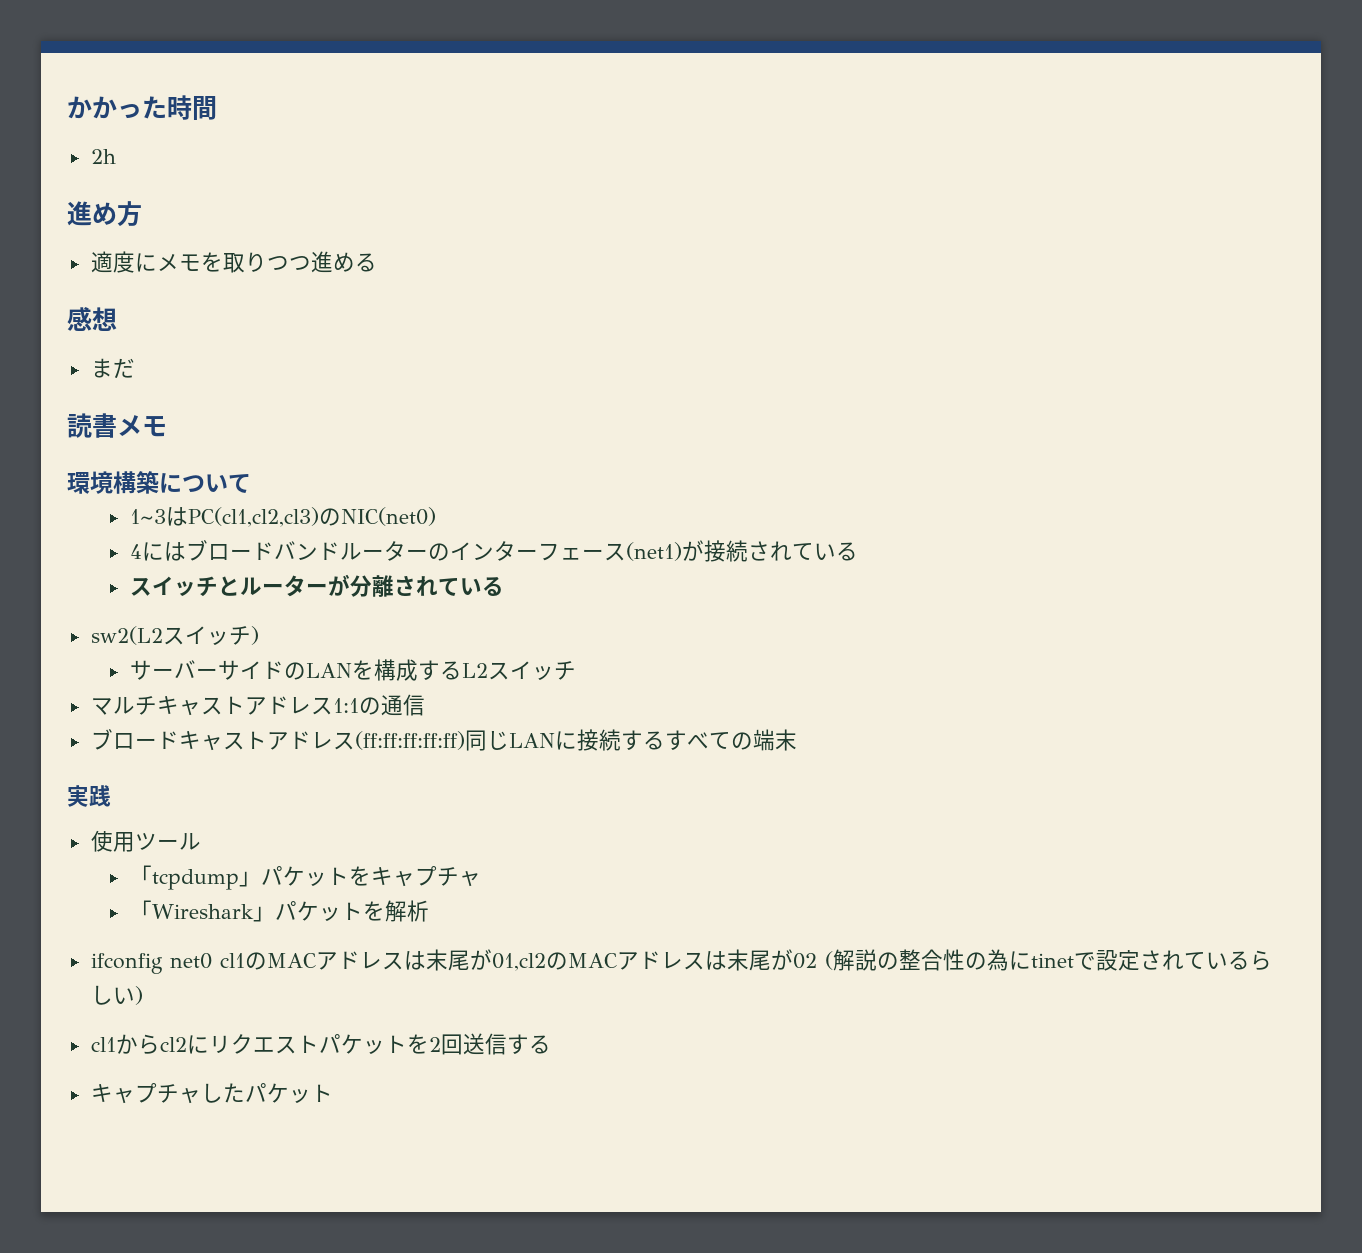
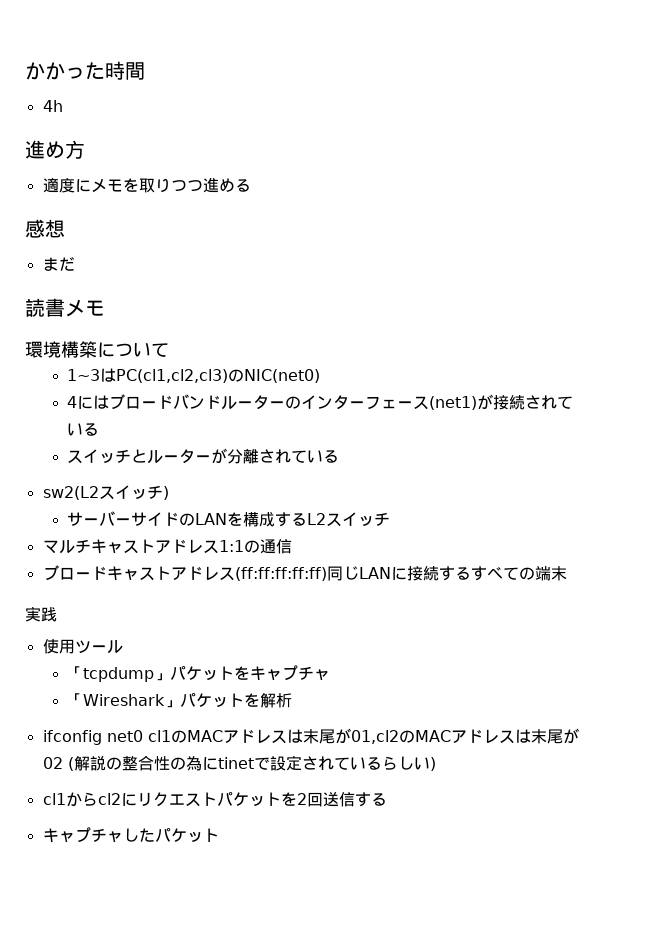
- 2h
+ 4h

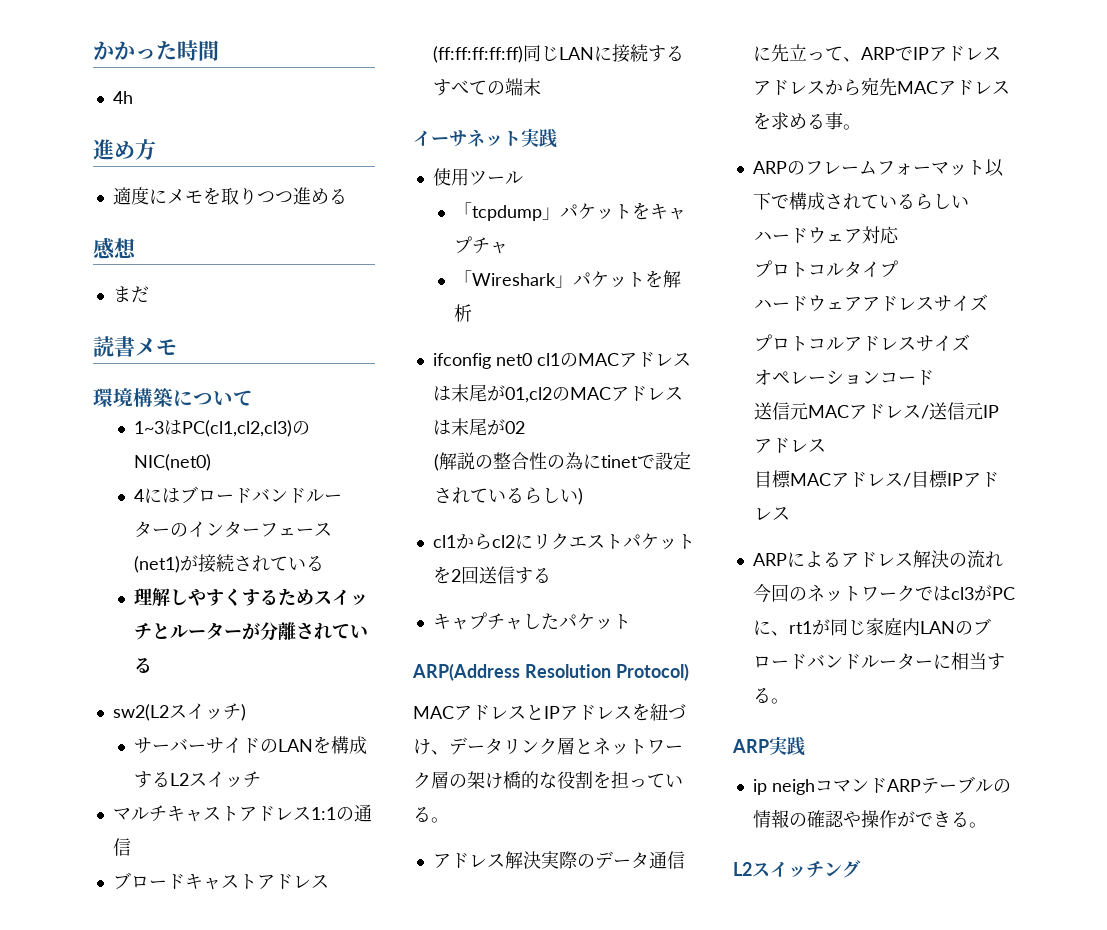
- スイッチとルーターが分離されている
+ 理解しやすくするためスイッチとルーターが分離されている
- 実践
+ イーサネット実践
- ifconfig net0 cl1のMACアドレスは末尾が01,cl2のMACアドレスは末尾が02 (解説の整合性の為にtinetで設定されているらしい)
+ ifconfig net0 cl1のMACアドレスは末尾が01,cl2のMACアドレスは末尾が02
+ (解説の整合性の為にtinetで設定されているらしい)
+ ARP(Address Resolution Protocol)
+ MACアドレスとIPアドレスを紐づけ、データリンク層とネットワーク層の架け橋的な役割を担っている。
+ アドレス解決実際のデータ通信に先立って、ARPでIPアドレスアドレスから宛先MACアドレスを求める事。
+ ARPのフレームフォーマット以下で構成されているらしい
+ ハードウェア対応
+ プロトコルタイプ
+ ハードウェアアドレスサイズ
+ プロトコルアドレスサイズ
+ オペレーションコード
+ 送信元MACアドレス/送信元IPアドレス
+ 目標MACアドレス/目標IPアドレス
+ ARPによるアドレス解決の流れ今回のネットワークではcl3がPCに、rt1が同じ家庭内LANのブロードバンドルーターに相当する。
+ ARP実践
+ ip neighコマンドARPテーブルの情報の確認や操作ができる。
+ L2スイッチング

